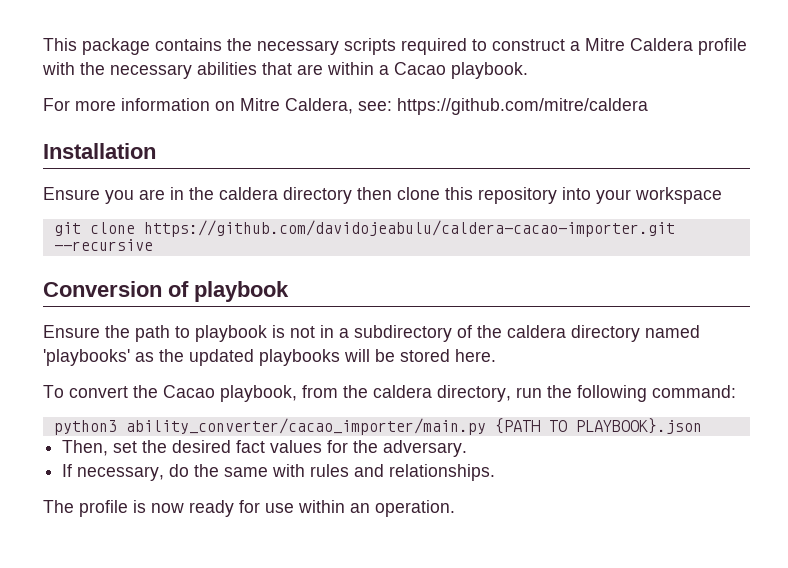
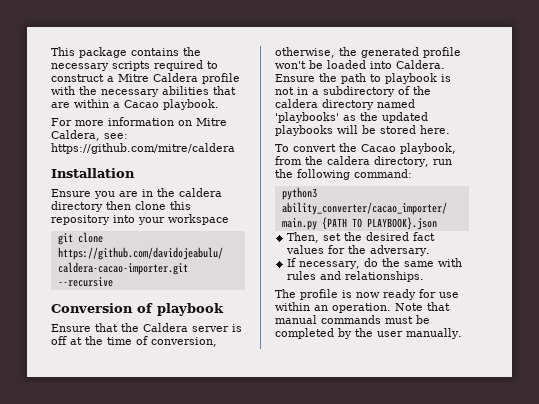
- Ensure the path to playbook is not in a subdirectory of the caldera directory named 'playbooks' as the updated playbooks will be stored here.
+ Ensure that the Caldera server is off at the time of conversion, otherwise, the generated profile won't be loaded into Caldera. Ensure the path to playbook is not in a subdirectory of the caldera directory named 'playbooks' as the updated playbooks will be stored here.
+ Note that manual commands must be completed by the user manually.

